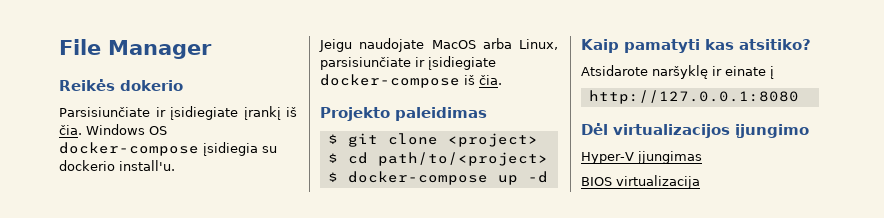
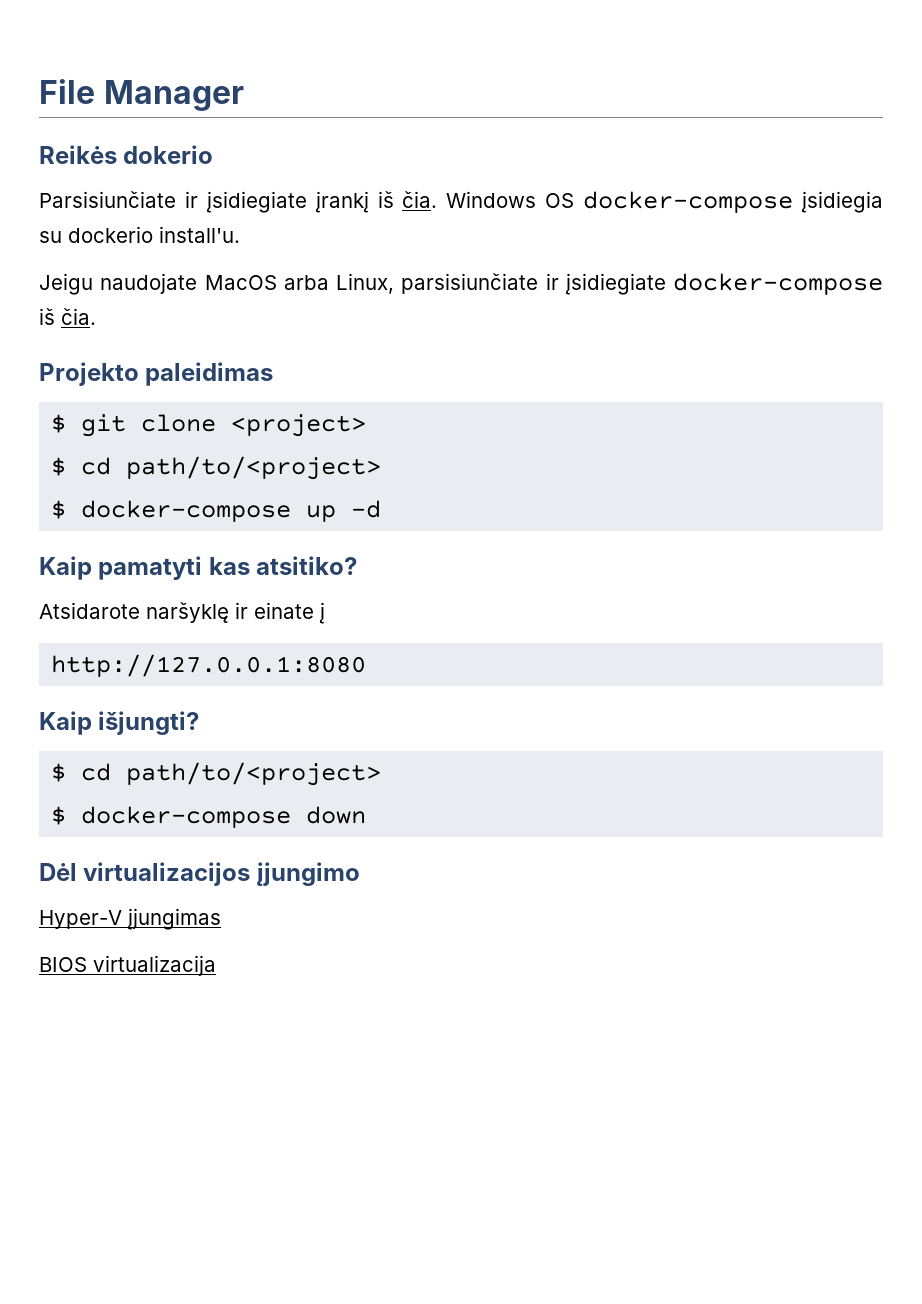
+ Kaip išjungti?
+ $ cd path/to/<project>
+ $ docker-compose down

